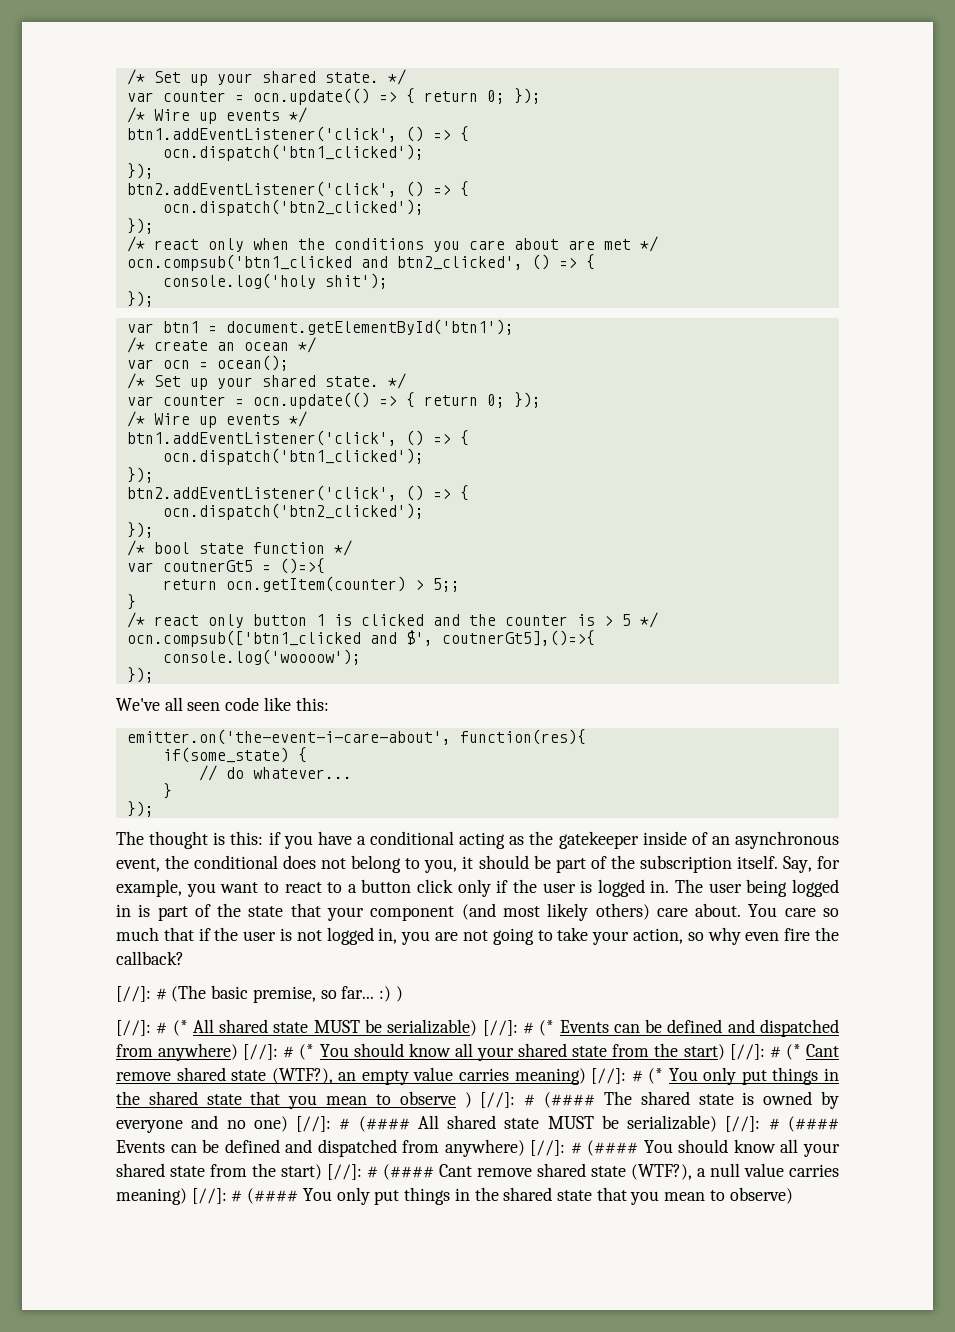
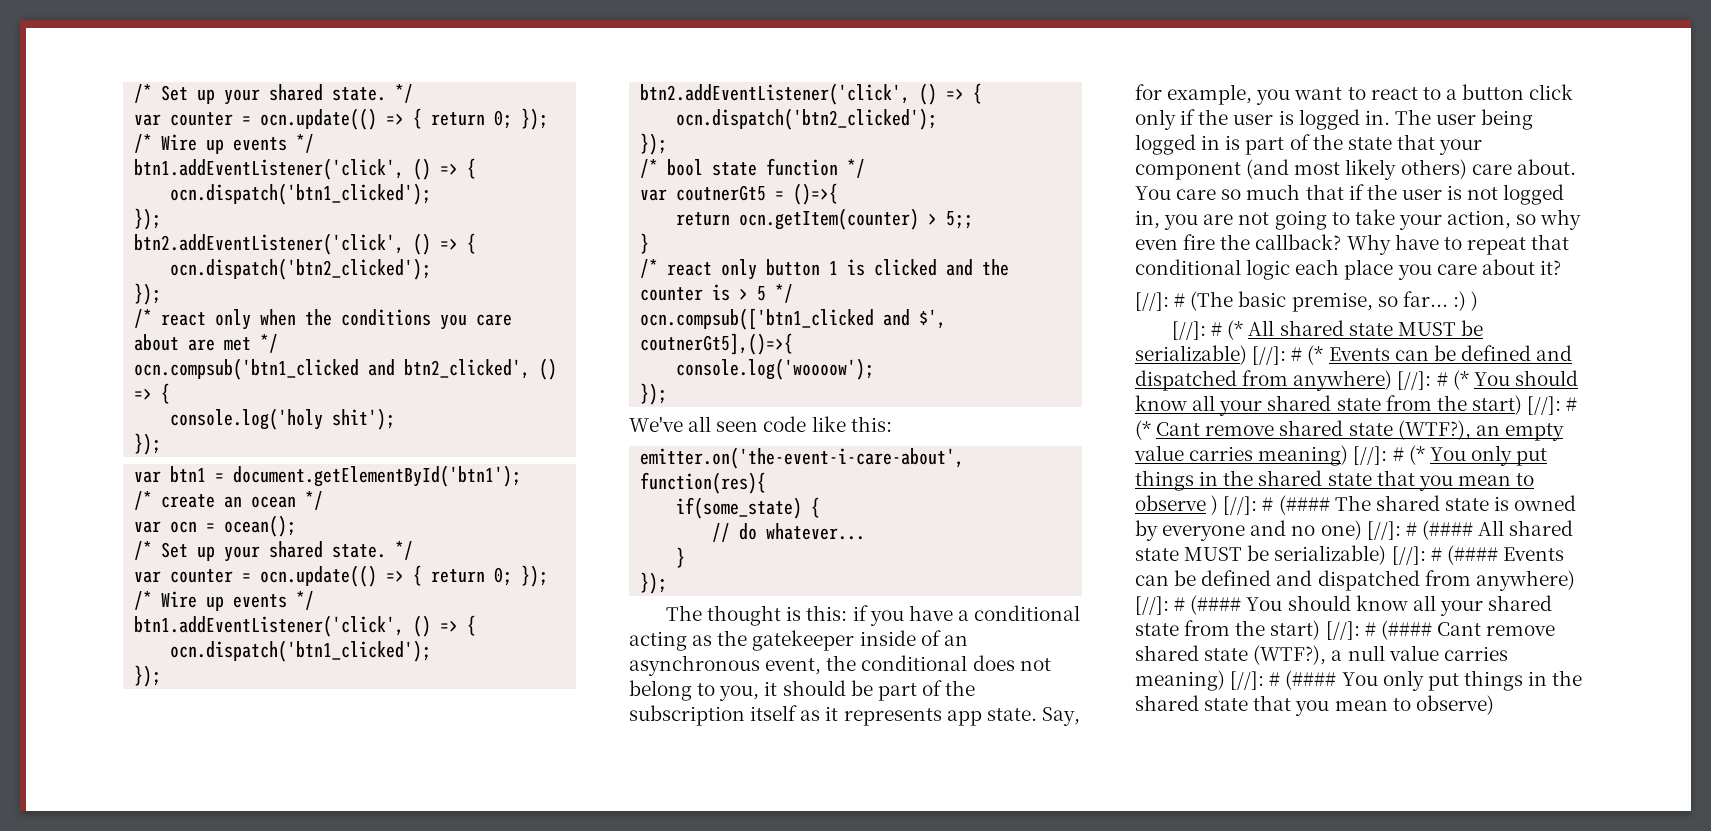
- The thought is this: if you have a conditional acting as the gatekeeper inside of an asynchronous event, the conditional does not belong to you, it should be part of the subscription itself.
+ The thought is this: if you have a conditional acting as the gatekeeper inside of an asynchronous event, the conditional does not belong to you, it should be part of the subscription itself as it represents app state.
+ Why have to repeat that conditional logic each place you care about it?

